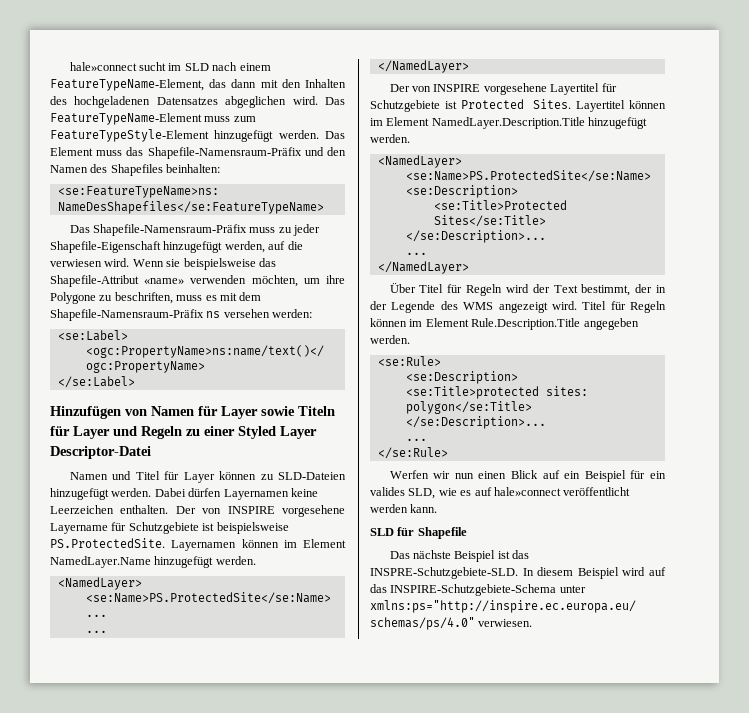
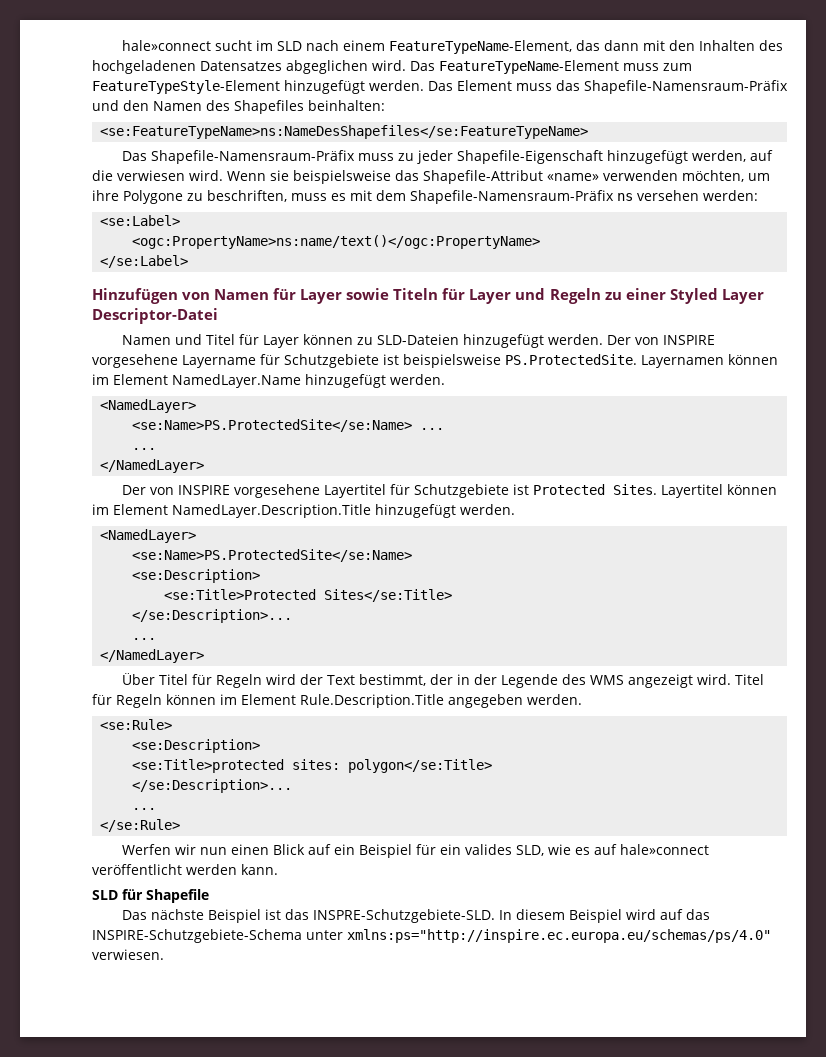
- Dabei dürfen Layernamen keine Leerzeichen enthalten.

